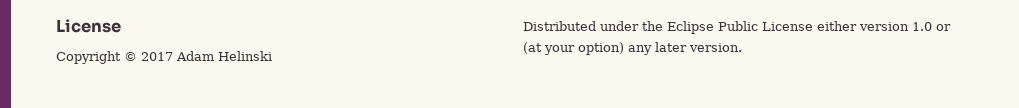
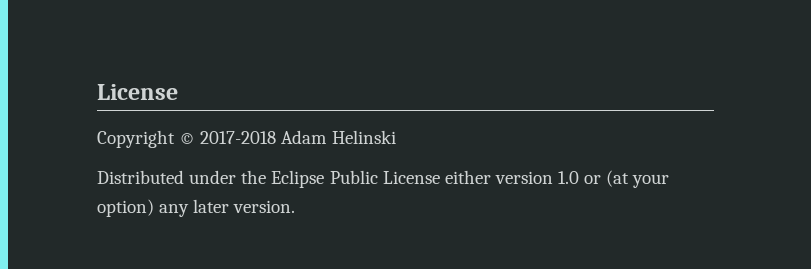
- Copyright © 2017 Adam Helinski
+ Copyright © 2017-2018 Adam Helinski

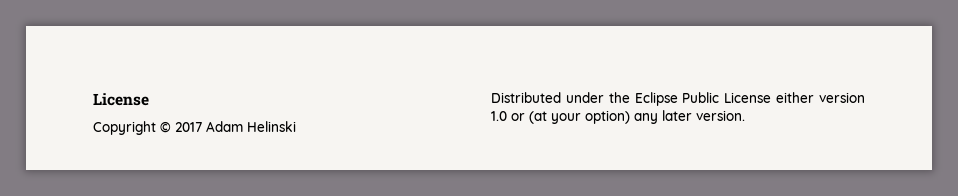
- Copyright © 2017-2018 Adam Helinski
+ Copyright © 2017 Adam Helinski

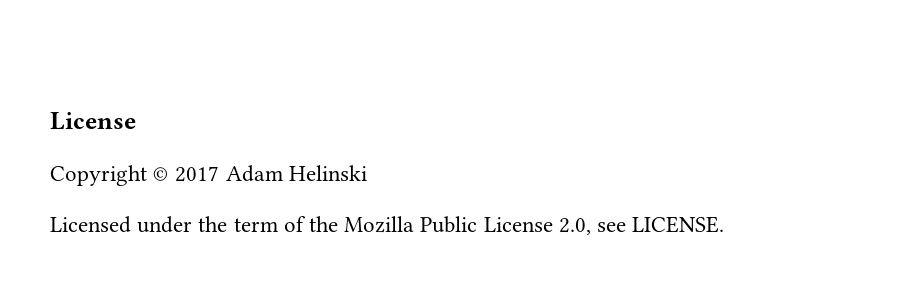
- Distributed under the Eclipse Public License either version 1.0 or (at your option) any later version.
+ Licensed under the term of the Mozilla Public License 2.0, see LICENSE.

